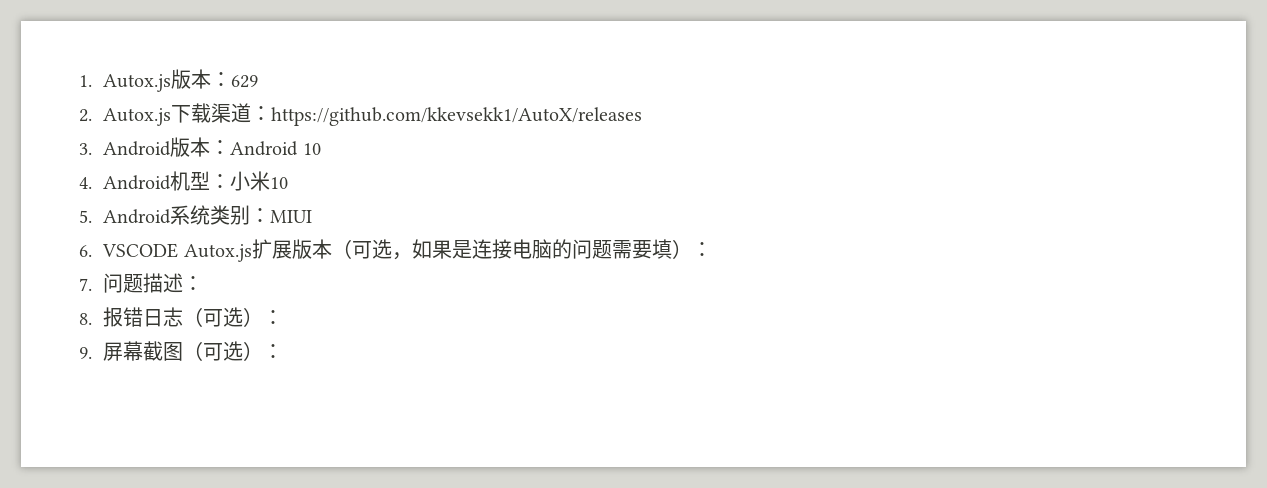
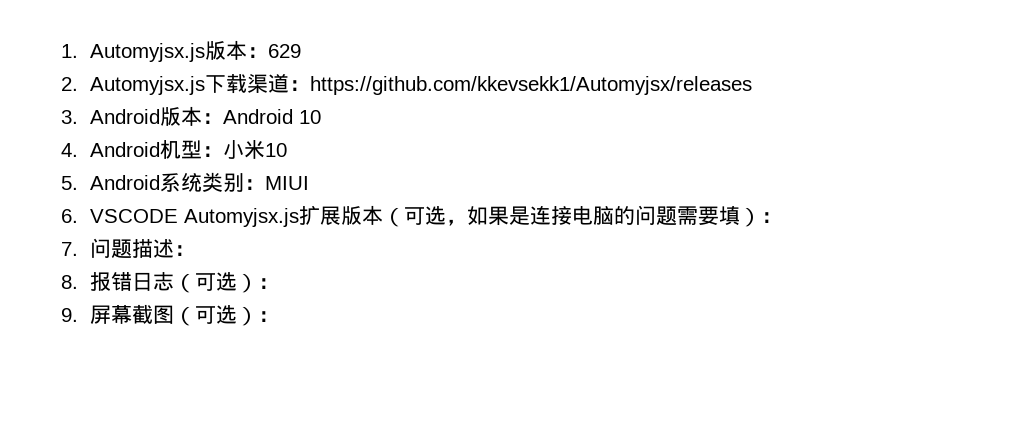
- 1. Autox.js版本：629
+ 1. Automyjsx.js版本：629
- 2. Autox.js下载渠道：https://github.com/kkevsekk1/AutoX/releases
+ 2. Automyjsx.js下载渠道：https://github.com/kkevsekk1/Automyjsx/releases
- 6. VSCODE Autox.js扩展版本（可选，如果是连接电脑的问题需要填）：
+ 6. VSCODE Automyjsx.js扩展版本（可选，如果是连接电脑的问题需要填）：

